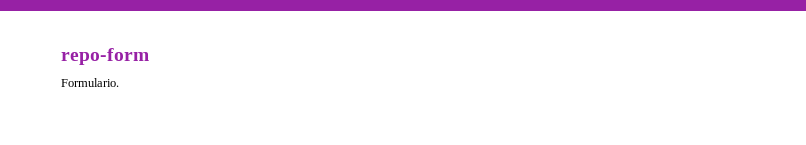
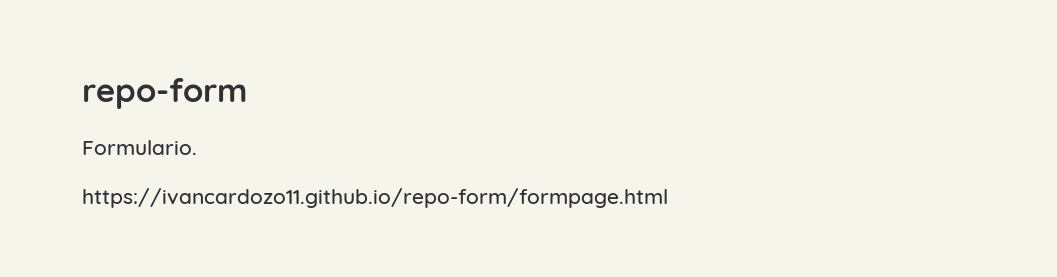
+ https://ivancardozo11.github.io/repo-form/formpage.html

